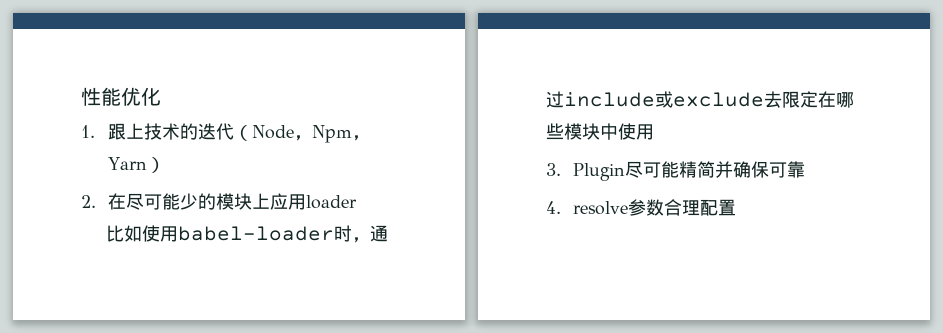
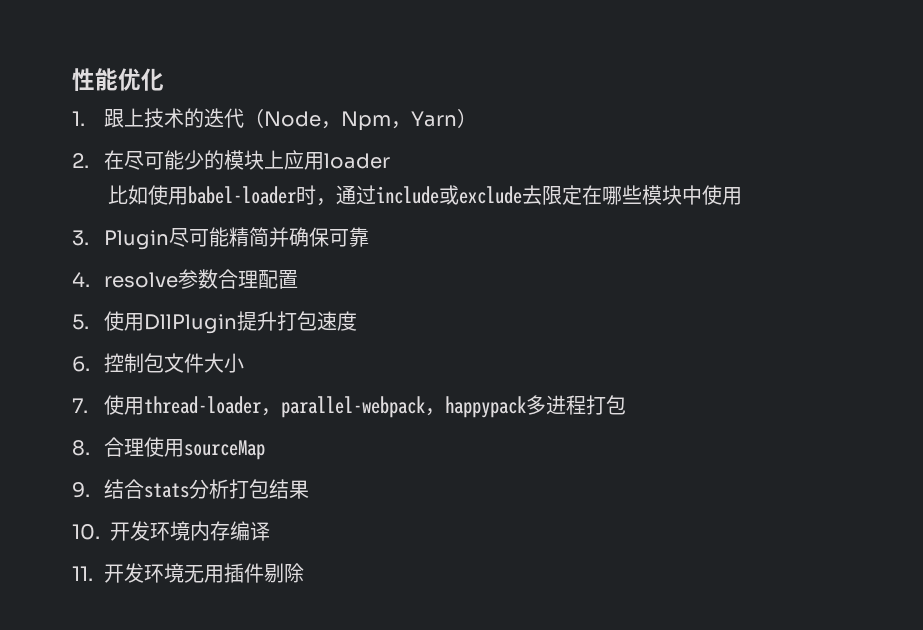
+ 5.使用DllPlugin提升打包速度
+ 6.控制包文件大小
+ 7.使用thread-loader，parallel-webpack，happypack多进程打包
+ 8.合理使用sourceMap
+ 9.结合stats分析打包结果
+ 10.开发环境内存编译
+ 11.开发环境无用插件剔除

